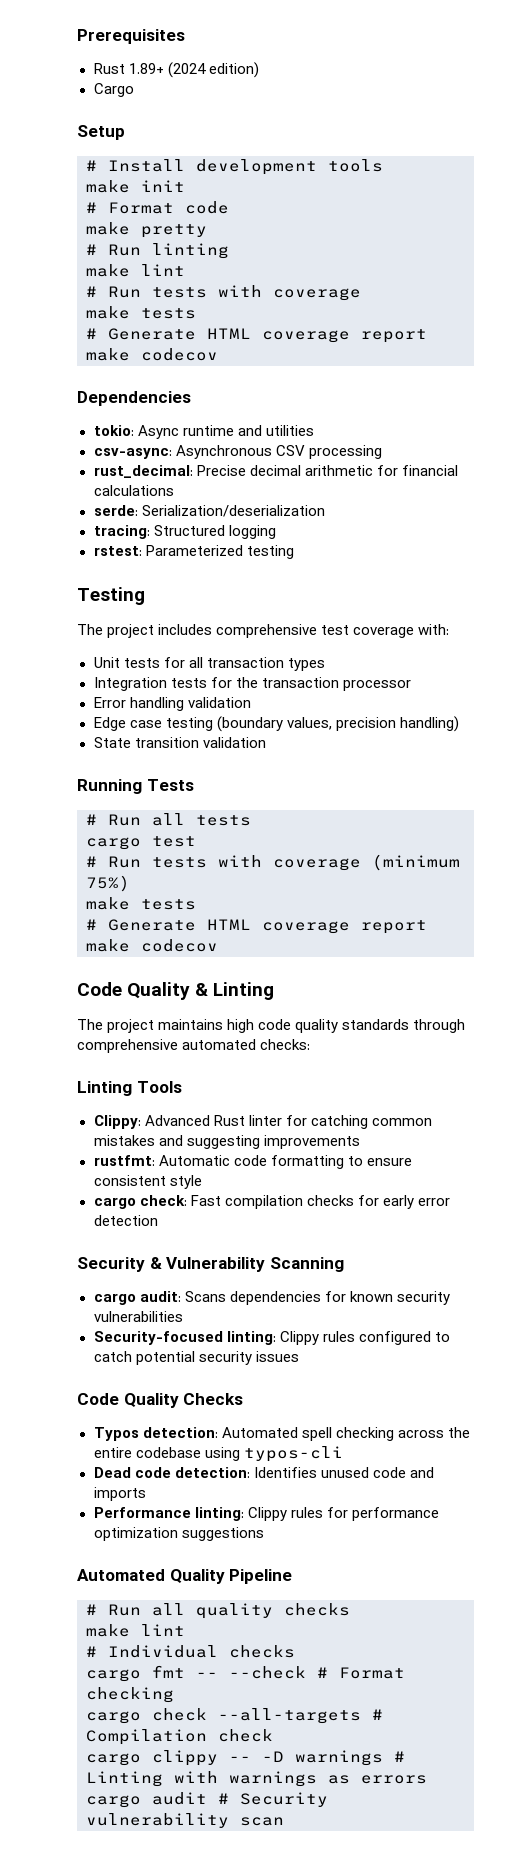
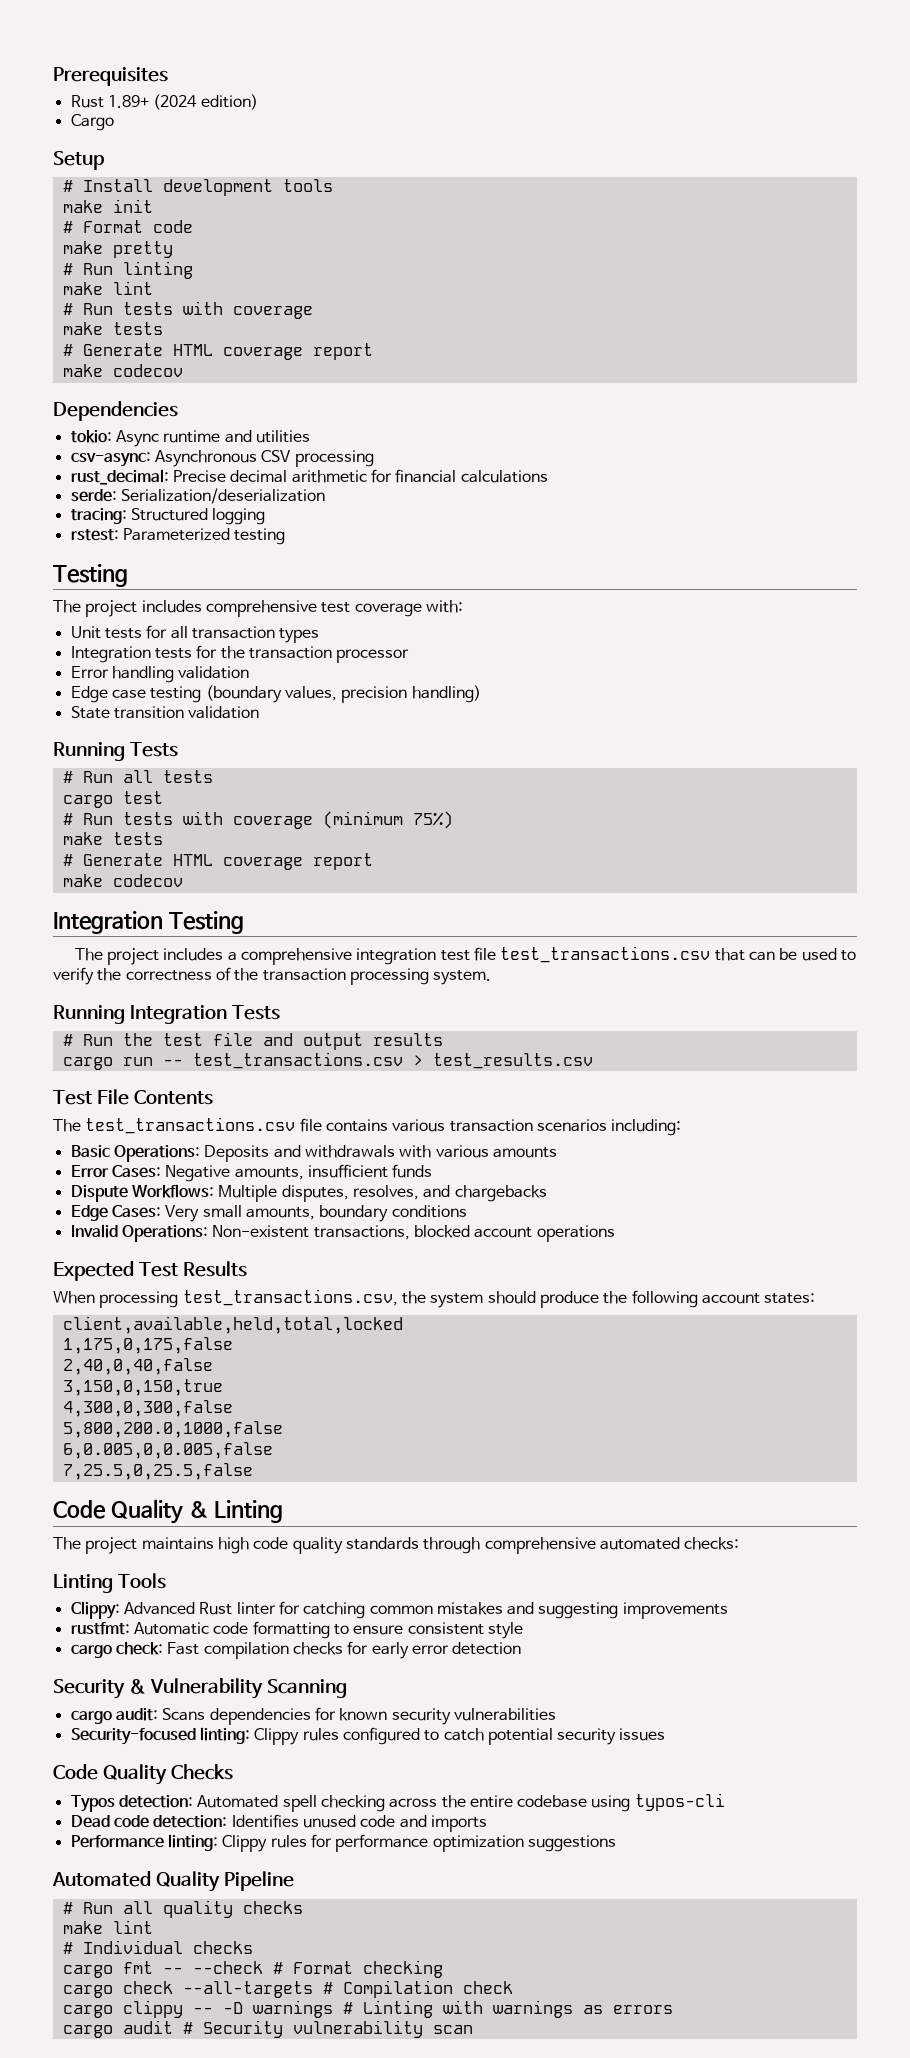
+ Integration Testing
+ The project includes a comprehensive integration test file test_transactions.csv that can be used to verify the correctness of the transaction processing system.
+ Running Integration Tests
+ # Run the test file and output results
+ cargo run -- test_transactions.csv > test_results.csv
+ Test File Contents
+ The test_transactions.csv file contains various transaction scenarios including:
+ Basic Operations: Deposits and withdrawals with various amounts
+ Error Cases: Negative amounts, insufficient funds
+ Dispute Workflows: Multiple disputes, resolves, and chargebacks
+ Edge Cases: Very small amounts, boundary conditions
+ Invalid Operations: Non-existent transactions, blocked account operations
+ Expected Test Results
+ When processing test_transactions.csv, the system should produce the following account states:
+ client,available,held,total,locked
+ 1,175,0,175,false
+ 2,40,0,40,false
+ 3,150,0,150,true
+ 4,300,0,300,false
+ 5,800,200.0,1000,false
+ 6,0.005,0,0.005,false
+ 7,25.5,0,25.5,false

